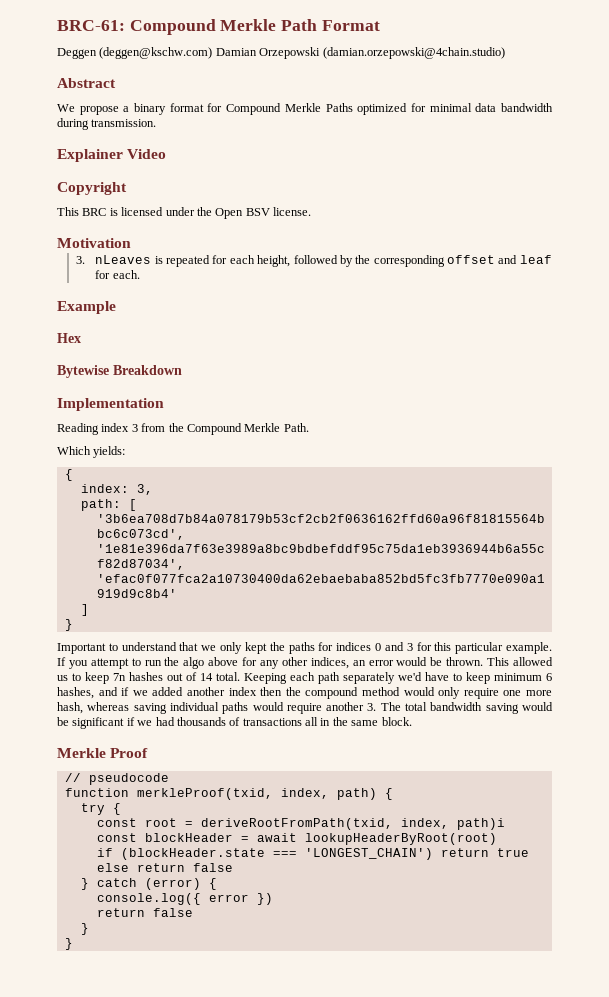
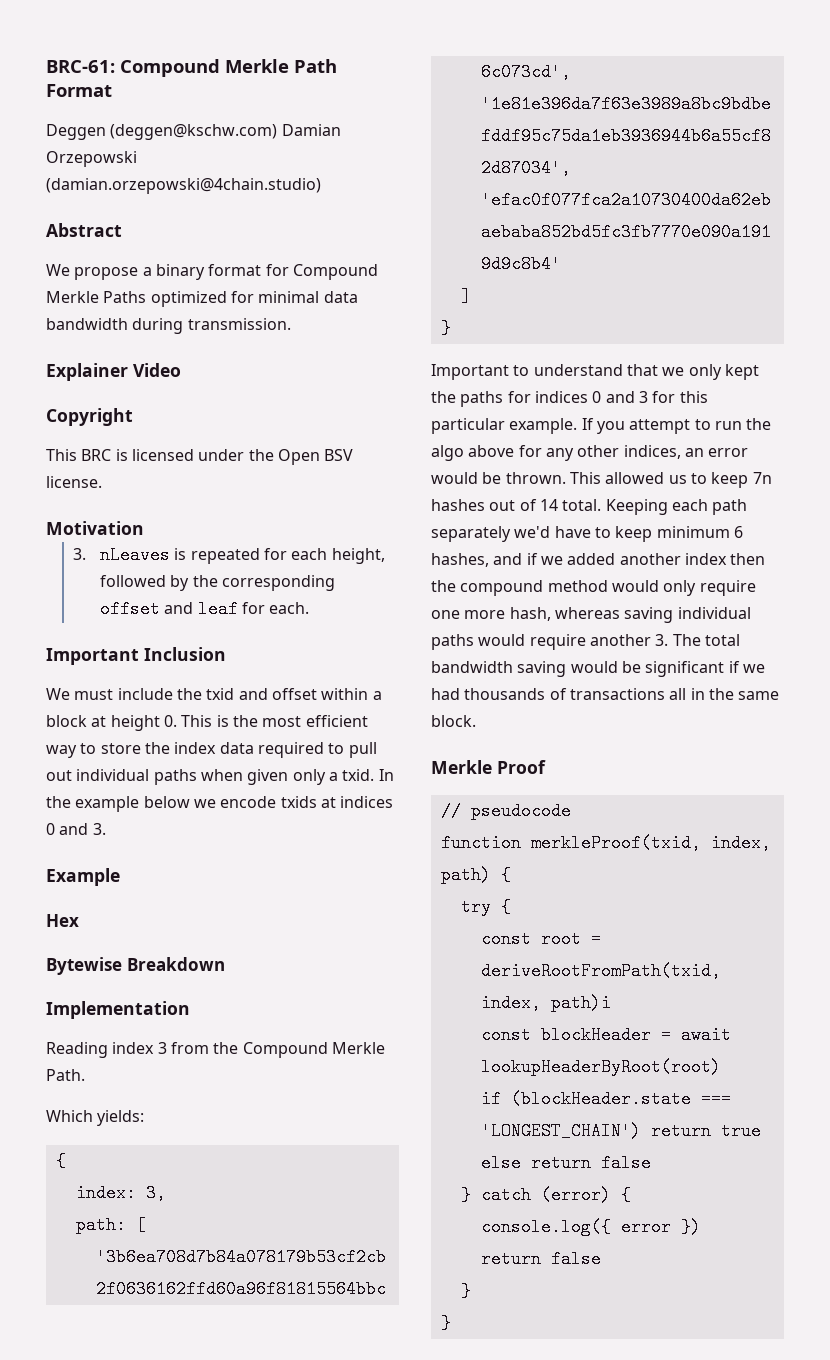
+ Important Inclusion
+ We must include the txid and offset within a block at height 0. This is the most efficient way to store the index data required to pull out individual paths when given only a txid. In the example below we encode txids at indices 0 and 3.

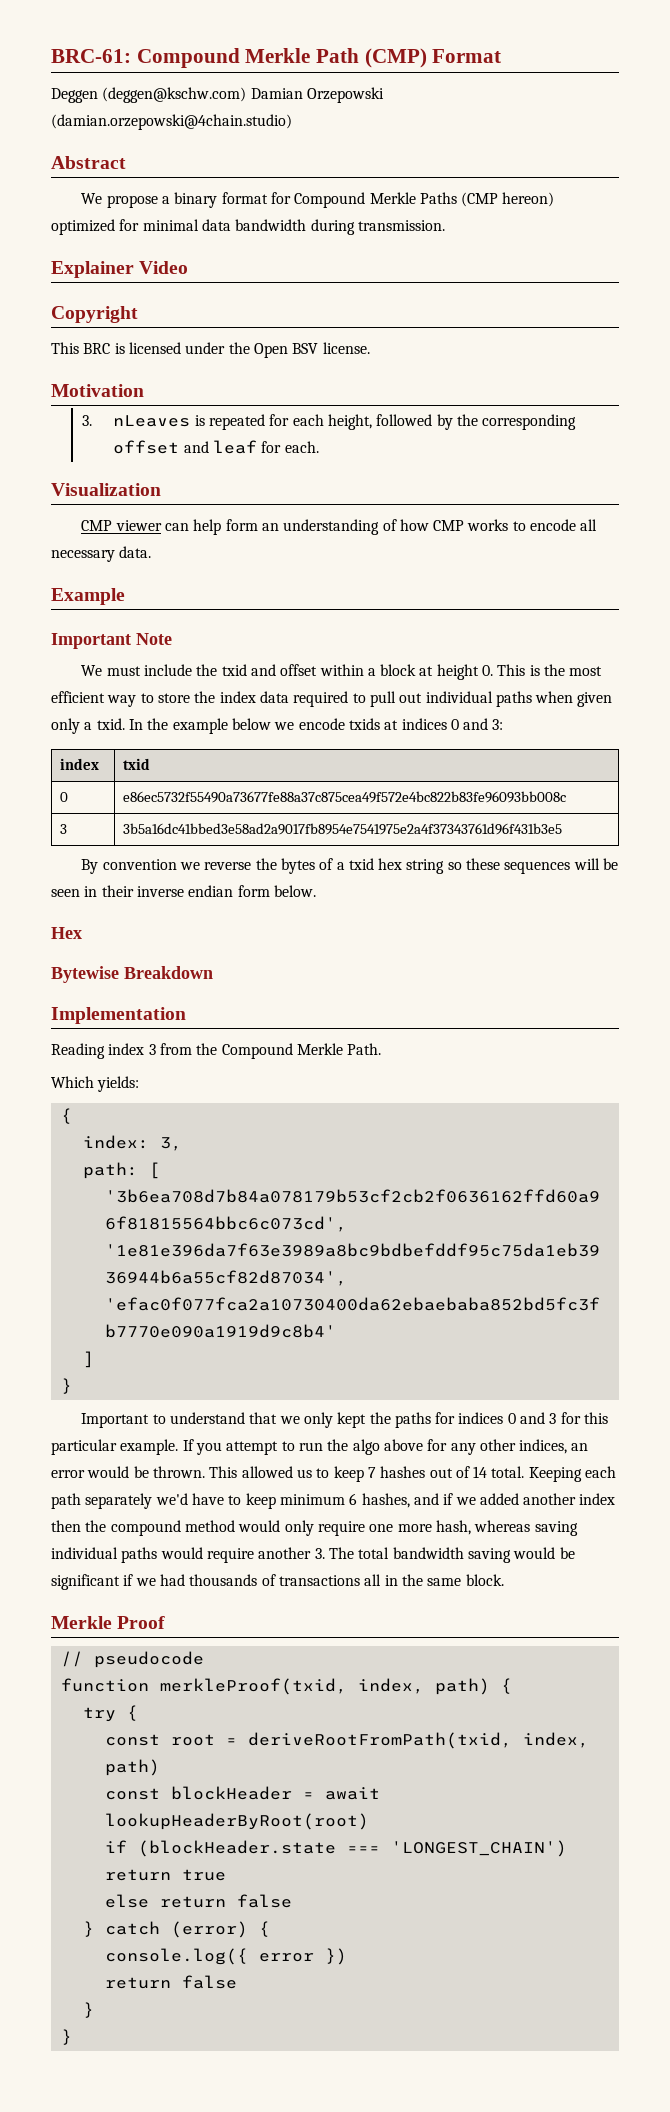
- BRC-61: Compound Merkle Path Format
+ BRC-61: Compound Merkle Path (CMP) Format
- We propose a binary format for Compound Merkle Paths optimized for minimal data bandwidth during transmission.
+ We propose a binary format for Compound Merkle Paths (CMP hereon) optimized for minimal data bandwidth during transmission.
- Important Inclusion
+ Visualization
+ CMP viewer can help form an understanding of how CMP works to encode all necessary data.
+ Example
+ Important Note
- In the example below we encode txids at indices 0 and 3.
- Example
+ In the example below we encode txids at indices 0 and 3:
+ index | txid
+ 0 | e86ec5732f55490a73677fe88a37c875cea49f572e4bc822b83fe96093bb008c
+ 3 | 3b5a16dc41bbed3e58ad2a9017fb8954e7541975e2a4f37343761d96f431b3e5
+ By convention we reverse the bytes of a txid hex string so these sequences will be seen in their inverse endian form below.
- This allowed us to keep 7n hashes out of 14 total.
+ This allowed us to keep 7 hashes out of 14 total.
- const root = deriveRootFromPath(txid, index, path)i
+ const root = deriveRootFromPath(txid, index, path)

